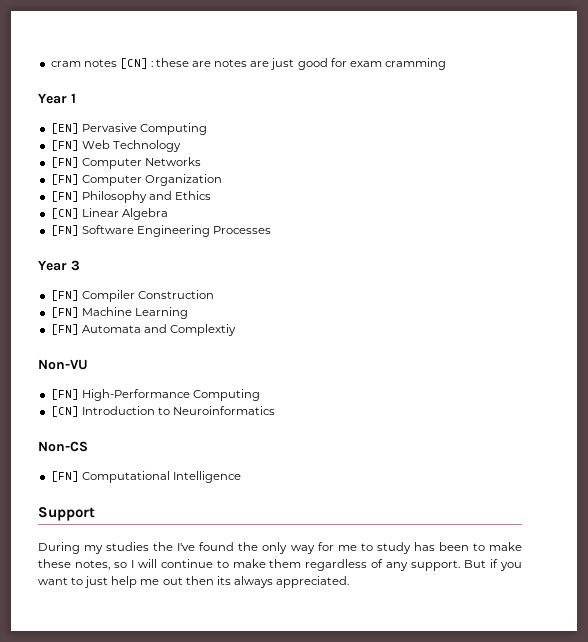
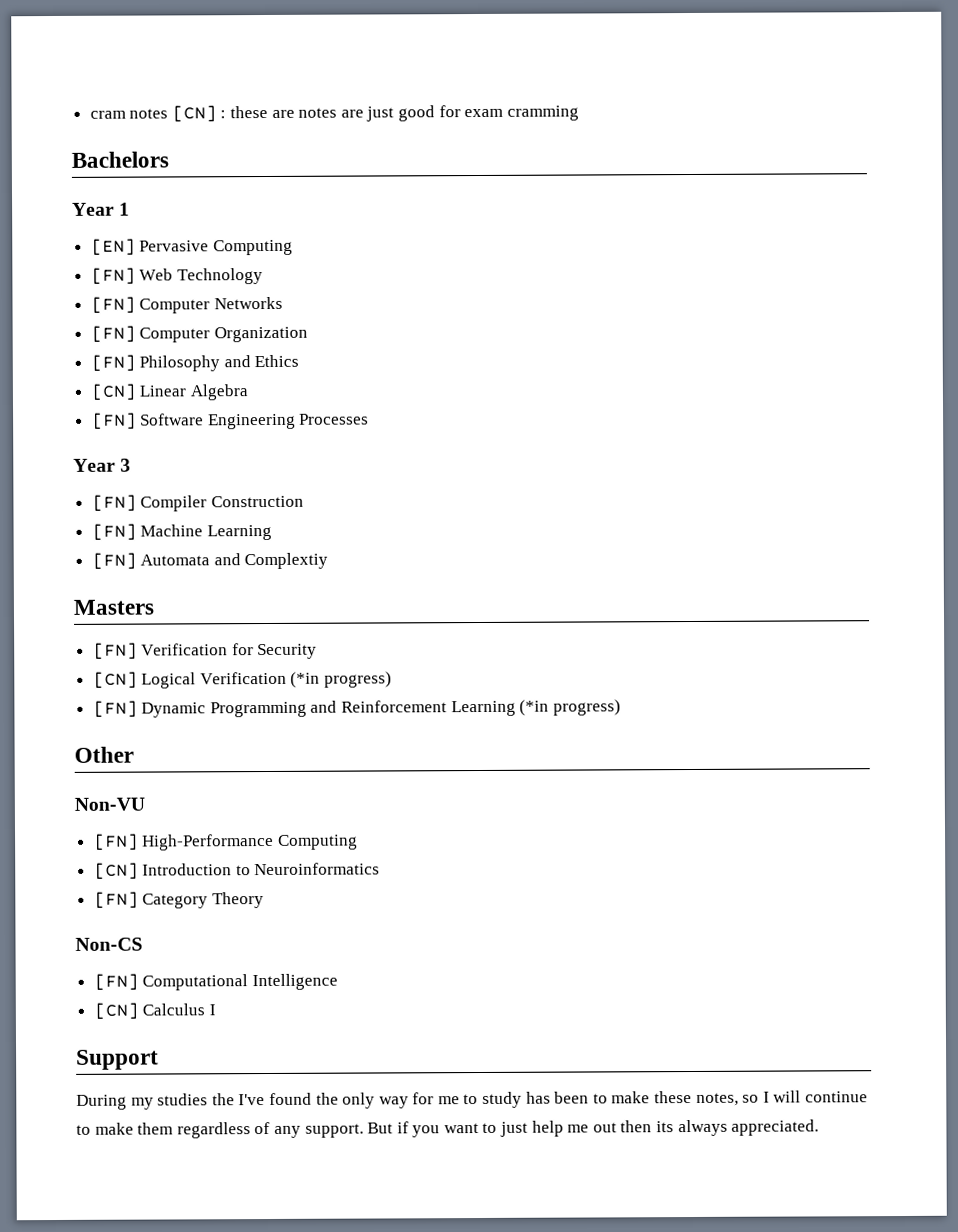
+ Bachelors
+ Masters
+ [FN] Verification for Security
+ [CN] Logical Verification (*in progress)
+ [FN] Dynamic Programming and Reinforcement Learning (*in progress)
+ Other
+ [FN] Category Theory
+ [CN] Calculus I

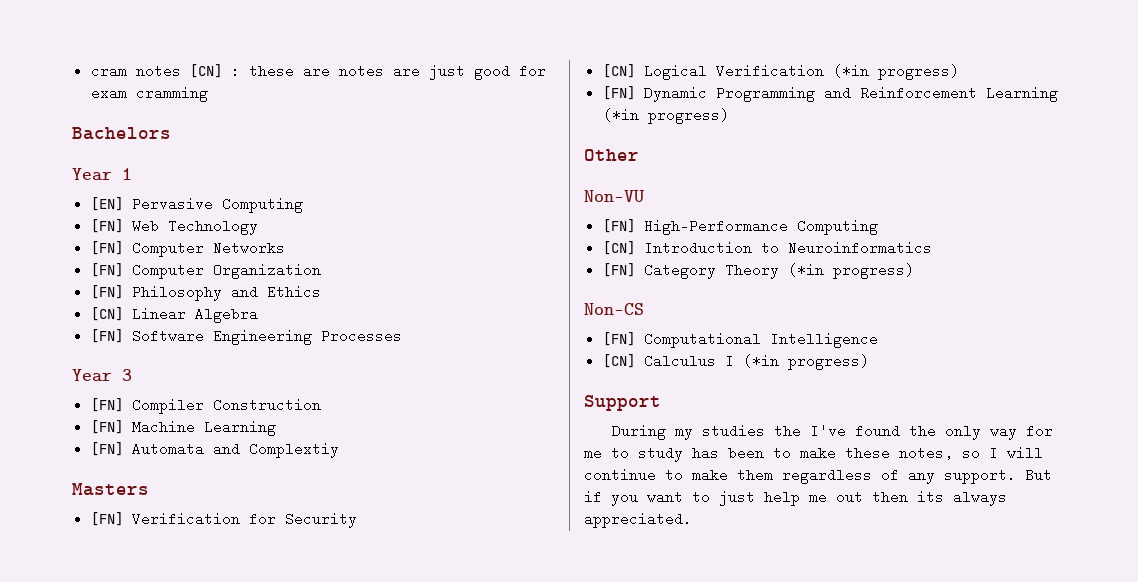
- [FN] Category Theory
+ [FN] Category Theory (*in progress)
- [CN] Calculus I
+ [CN] Calculus I (*in progress)

